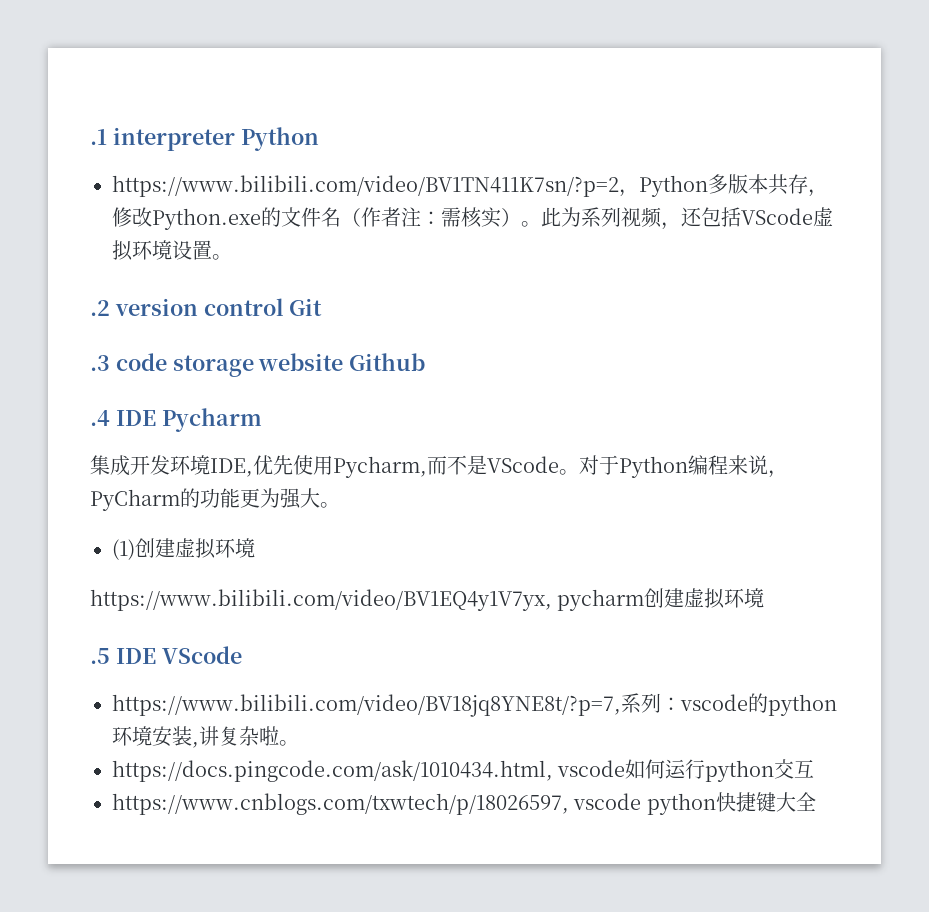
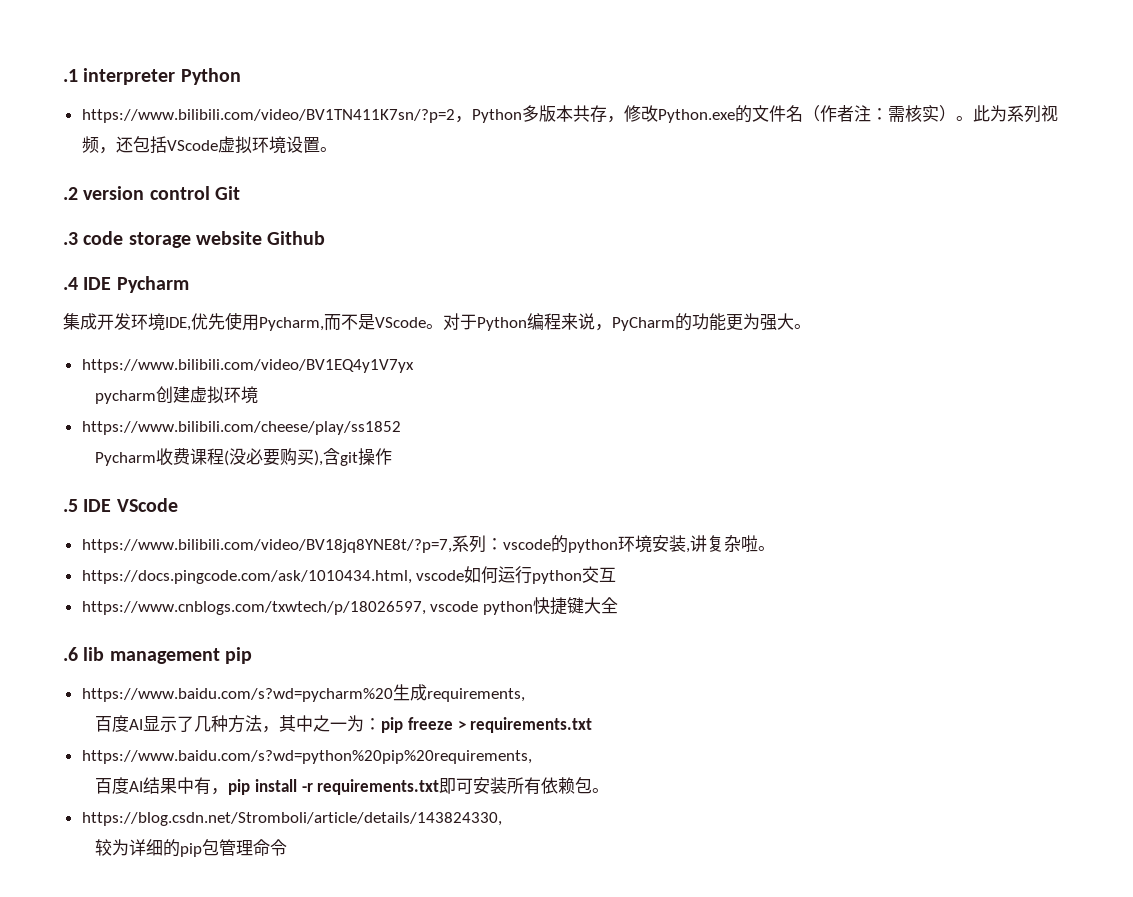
- (1)创建虚拟环境
- https://www.bilibili.com/video/BV1EQ4y1V7yx, pycharm创建虚拟环境
+ https://www.bilibili.com/video/BV1EQ4y1V7yx
+ pycharm创建虚拟环境
+ https://www.bilibili.com/cheese/play/ss1852
+ Pycharm收费课程(没必要购买),含git操作
+ .6 lib management pip
+ https://www.baidu.com/s?wd=pycharm%20生成requirements,
+ 百度AI显示了几种方法，其中之一为：pip freeze > requirements.txt
+ https://www.baidu.com/s?wd=python%20pip%20requirements,
+ 百度AI结果中有，pip install -r requirements.txt即可安装所有依赖包。
+ https://blog.csdn.net/Stromboli/article/details/143824330,
+ 较为详细的pip包管理命令

